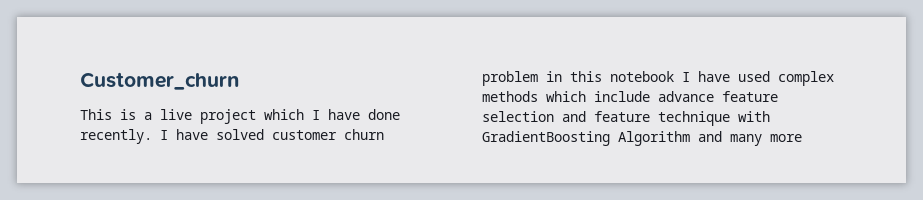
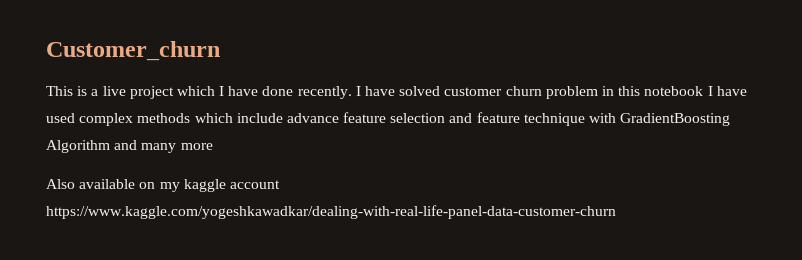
+ Also available on my kaggle account https://www.kaggle.com/yogeshkawadkar/dealing-with-real-life-panel-data-customer-churn

